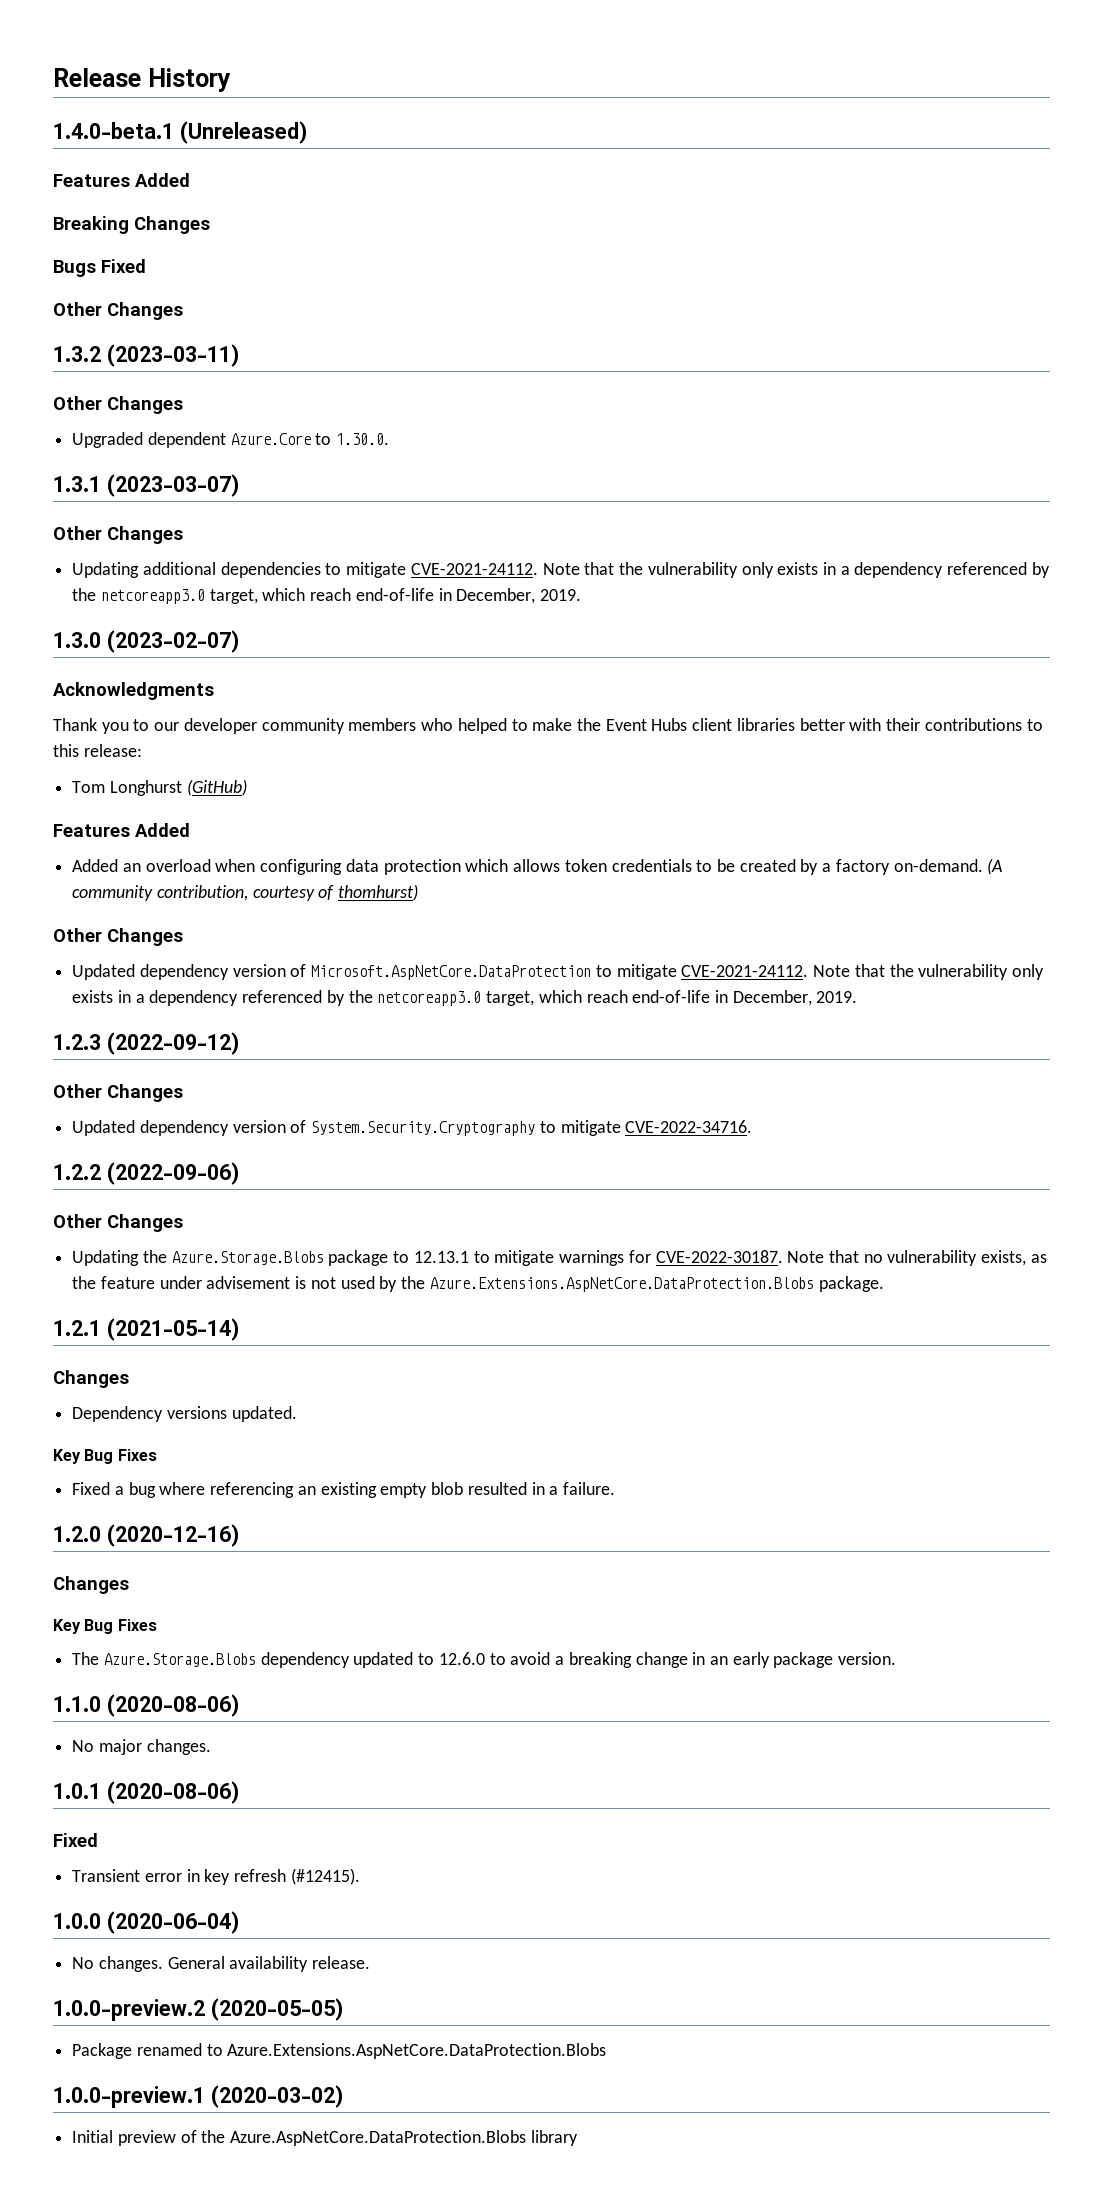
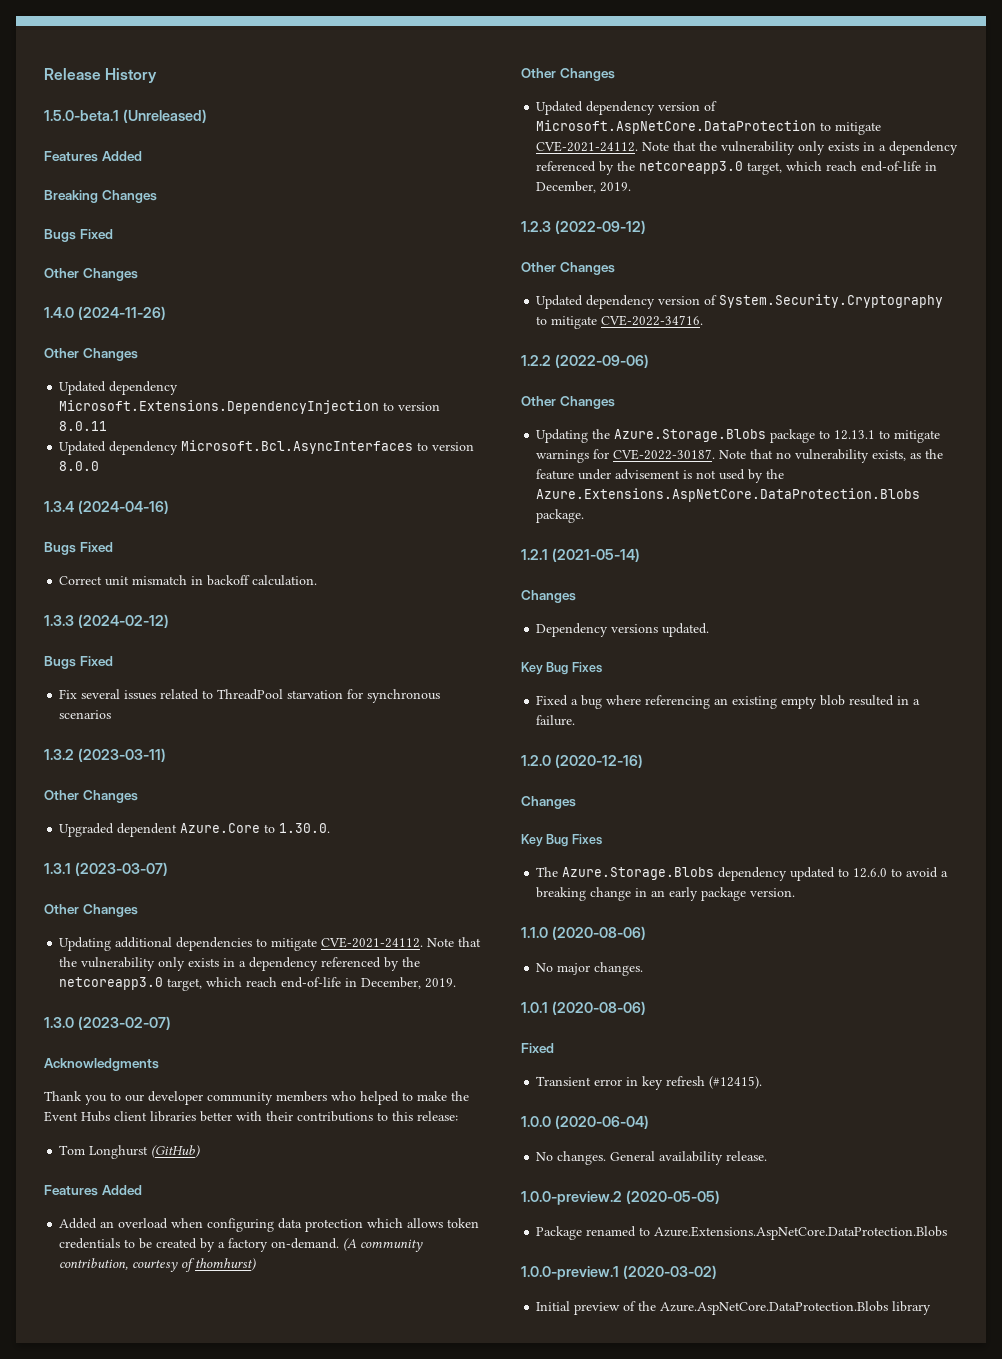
- 1.4.0-beta.1 (Unreleased)
+ 1.5.0-beta.1 (Unreleased)
+ 1.4.0 (2024-11-26)
+ Other Changes
+ Updated dependency Microsoft.Extensions.DependencyInjection to version 8.0.11
+ Updated dependency Microsoft.Bcl.AsyncInterfaces to version 8.0.0
+ 1.3.4 (2024-04-16)
+ Bugs Fixed
+ Correct unit mismatch in backoff calculation.
+ 1.3.3 (2024-02-12)
+ Bugs Fixed
+ Fix several issues related to ThreadPool starvation for synchronous scenarios

